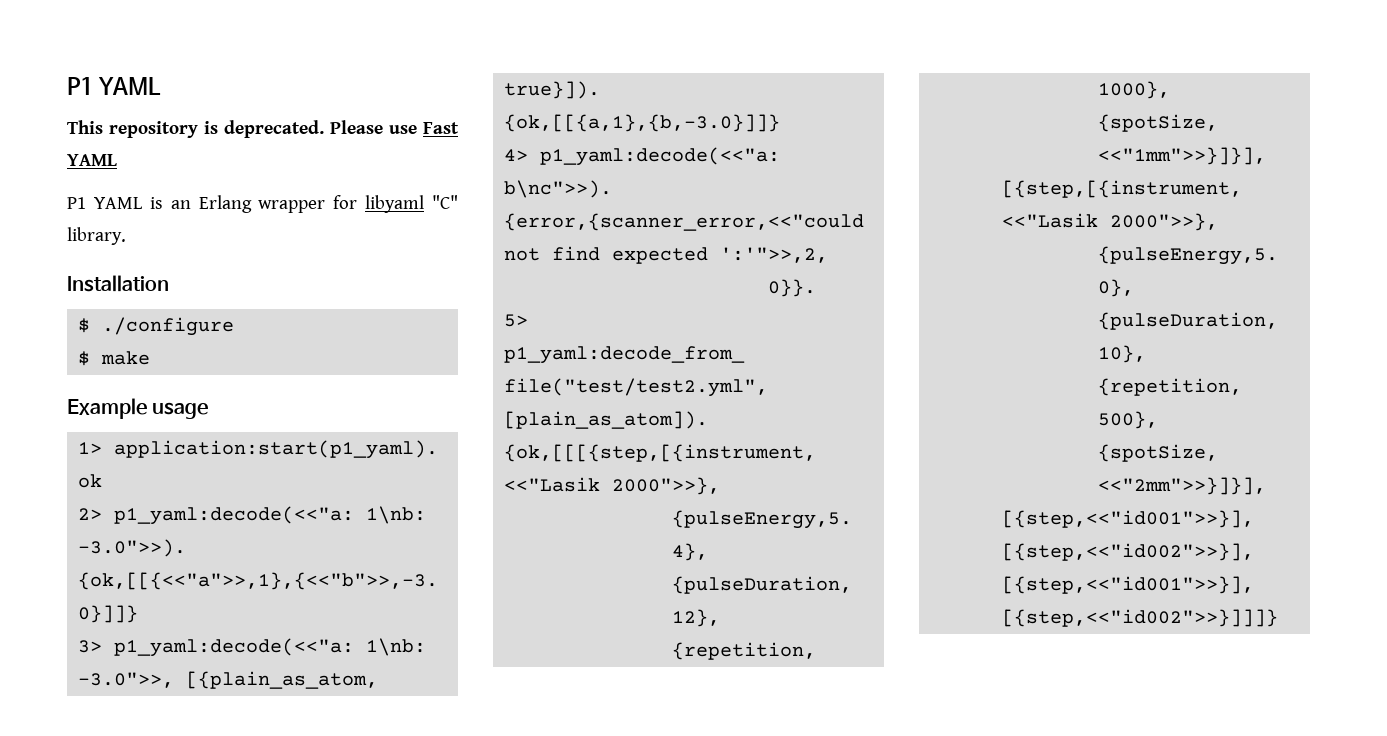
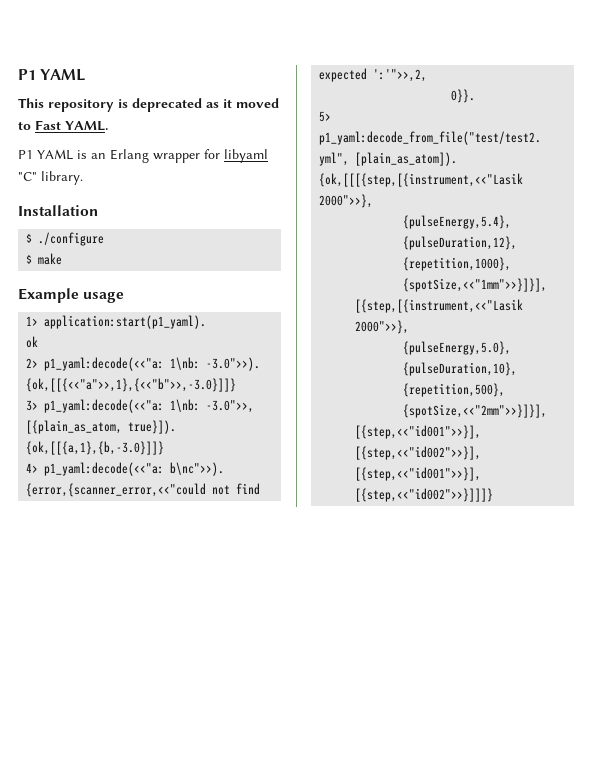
- This repository is deprecated. Please use Fast YAML
+ This repository is deprecated as it moved to Fast YAML.

